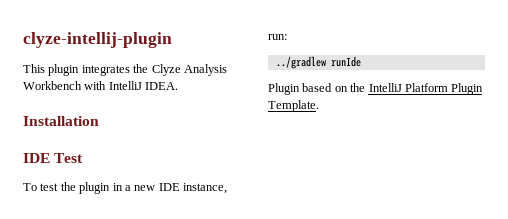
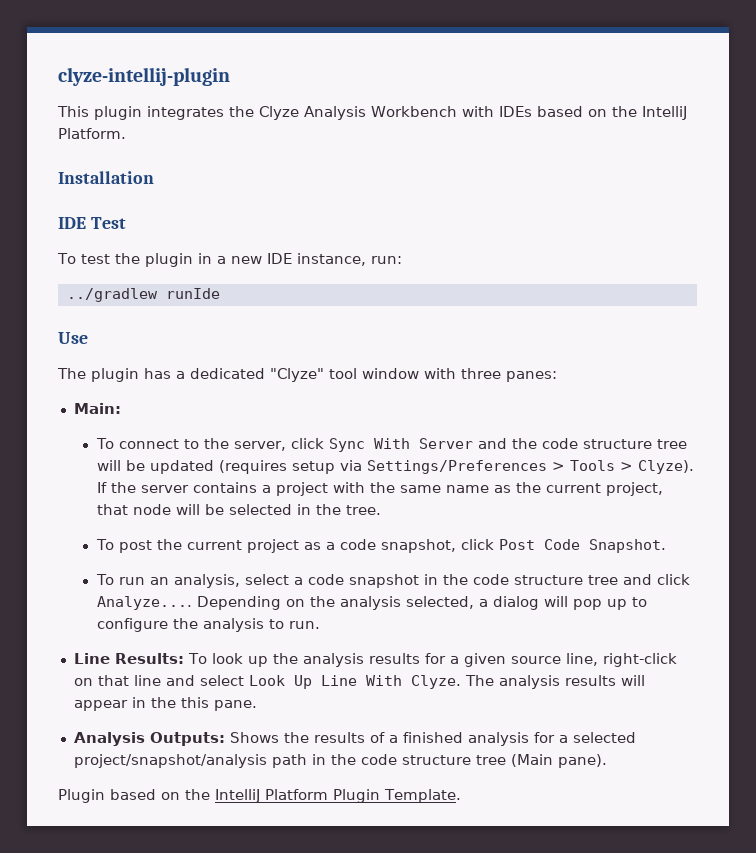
- This plugin integrates the Clyze Analysis Workbench with IntelliJ IDEA.
+ This plugin integrates the Clyze Analysis Workbench with IDEs based on the IntelliJ Platform.
+ Use
+ The plugin has a dedicated "Clyze" tool window with three panes:
+ Main:
+ To connect to the server, click Sync With Server and the code structure tree will be updated (requires setup via Settings/Preferences > Tools > Clyze). If the server contains a project with the same name as the current project, that node will be selected in the tree.
+ To post the current project as a code snapshot, click Post Code Snapshot.
+ To run an analysis, select a code snapshot in the code structure tree and click Analyze.... Depending on the analysis selected, a dialog will pop up to configure the analysis to run.
+ Line Results: To look up the analysis results for a given source line, right-click on that line and select Look Up Line With Clyze. The analysis results will appear in the this pane.
+ Analysis Outputs: Shows the results of a finished analysis for a selected project/snapshot/analysis path in the code structure tree (Main pane).

